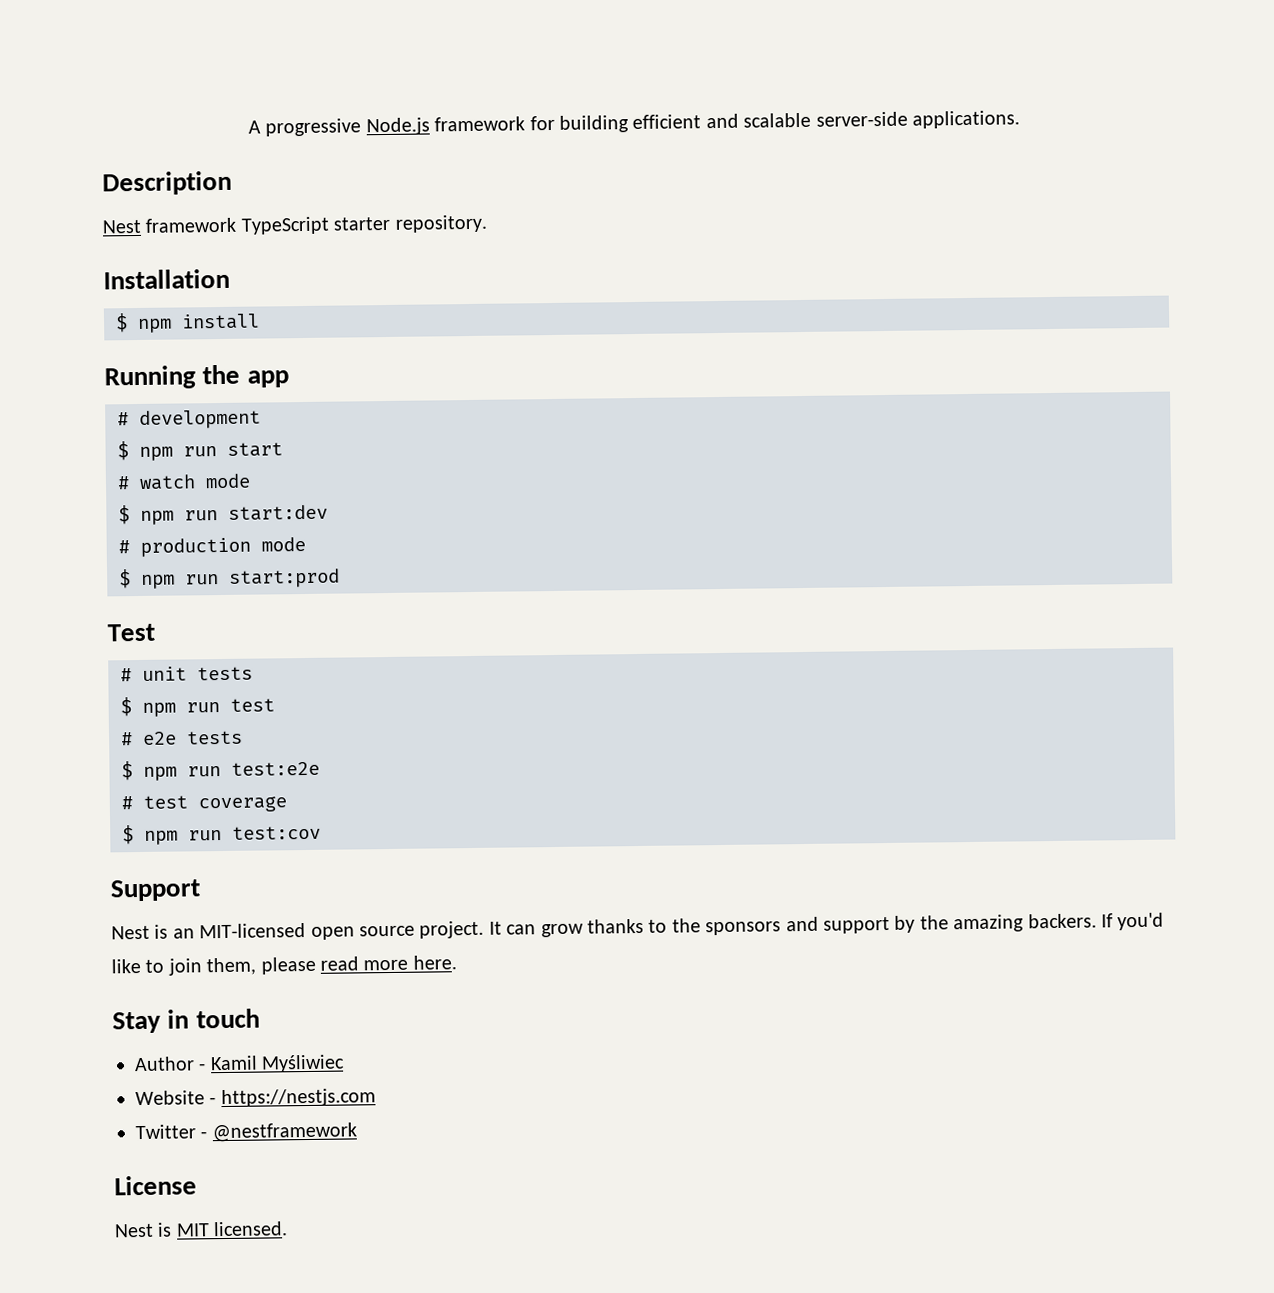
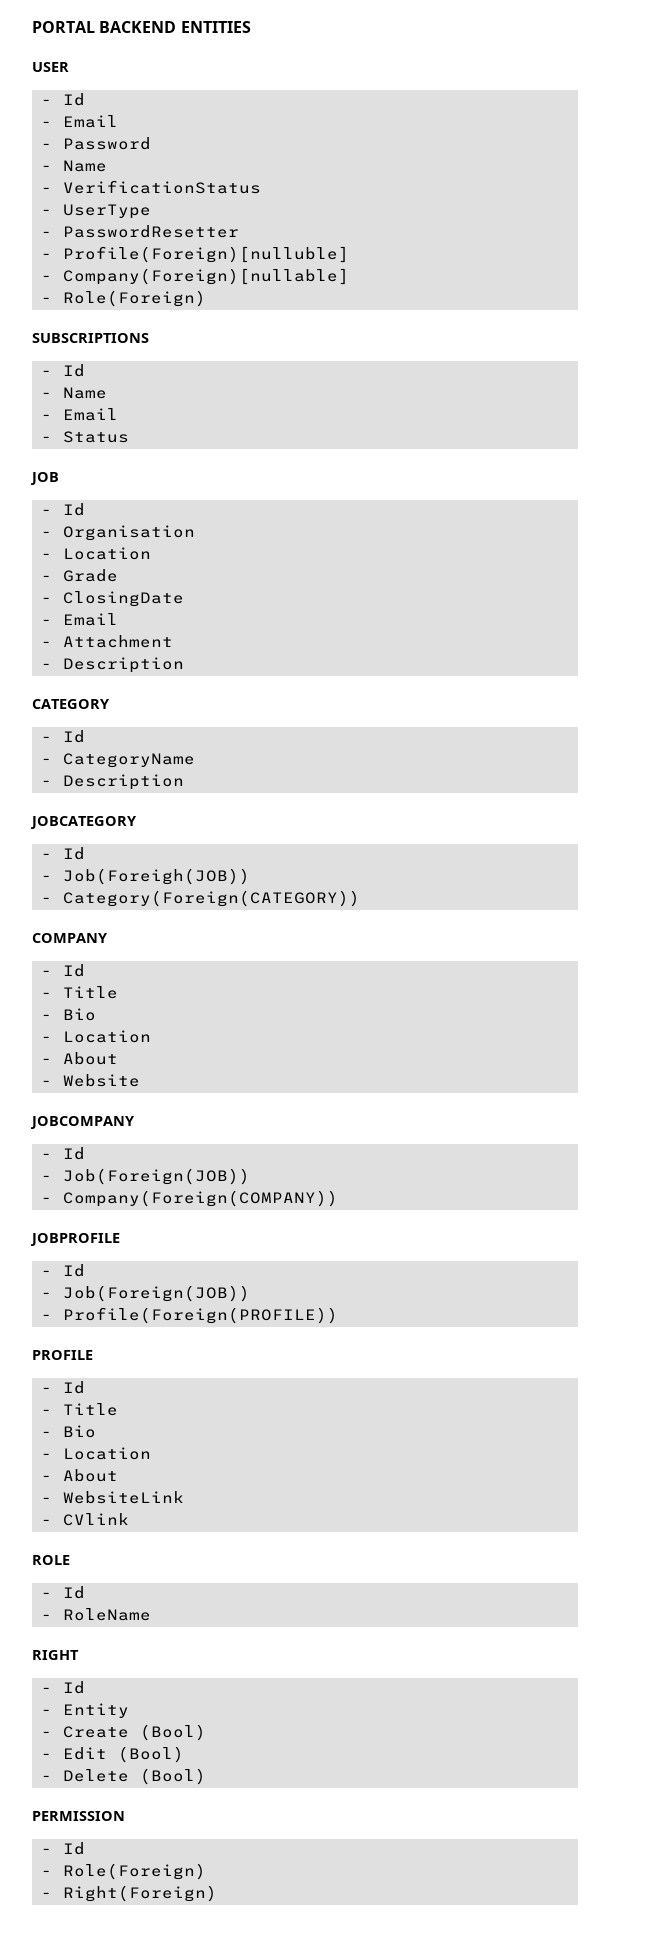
- A progressive Node.js framework for building efficient and scalable server-side applications.
- Description
- Nest framework TypeScript starter repository.
- Installation
- $ npm install
- Running the app
- # development
- $ npm run start
- # watch mode
- $ npm run start:dev
- # production mode
- $ npm run start:prod
- Test
- # unit tests
- $ npm run test
- # e2e tests
- $ npm run test:e2e
- # test coverage
- $ npm run test:cov
- Support
- Nest is an MIT-licensed open source project. It can grow thanks to the sponsors and support by the amazing backers. If you'd like to join them, please read more here.
- Stay in touch
- Author - Kamil Myśliwiec
- Website - https://nestjs.com
- Twitter - @nestframework
- License
- Nest is MIT licensed.
+ PORTAL BACKEND ENTITIES
+ USER
+ - Id
+ - Email
+ - Password
+ - Name
+ - VerificationStatus
+ - UserType
+ - PasswordResetter
+ - Profile(Foreign)[nulluble]
+ - Company(Foreign)[nullable]
+ - Role(Foreign)
+ SUBSCRIPTIONS
+ - Id
+ - Name
+ - Email
+ - Status
+ JOB
+ - Id
+ - Organisation
+ - Location
+ - Grade
+ - ClosingDate
+ - Email
+ - Attachment
+ - Description
+ CATEGORY
+ - Id
+ - CategoryName
+ - Description
+ JOBCATEGORY
+ - Id
+ - Job(Foreigh(JOB))
+ - Category(Foreign(CATEGORY))
+ COMPANY
+ - Id
+ - Title
+ - Bio
+ - Location
+ - About
+ - Website
+ JOBCOMPANY
+ - Id
+ - Job(Foreign(JOB))
+ - Company(Foreign(COMPANY))
+ JOBPROFILE
+ - Id
+ - Job(Foreign(JOB))
+ - Profile(Foreign(PROFILE))
+ PROFILE
+ - Id
+ - Title
+ - Bio
+ - Location
+ - About
+ - WebsiteLink
+ - CVlink
+ ROLE
+ - Id
+ - RoleName
+ RIGHT
+ - Id
+ - Entity
+ - Create (Bool)
+ - Edit (Bool)
+ - Delete (Bool)
+ PERMISSION
+ - Id
+ - Role(Foreign)
+ - Right(Foreign)

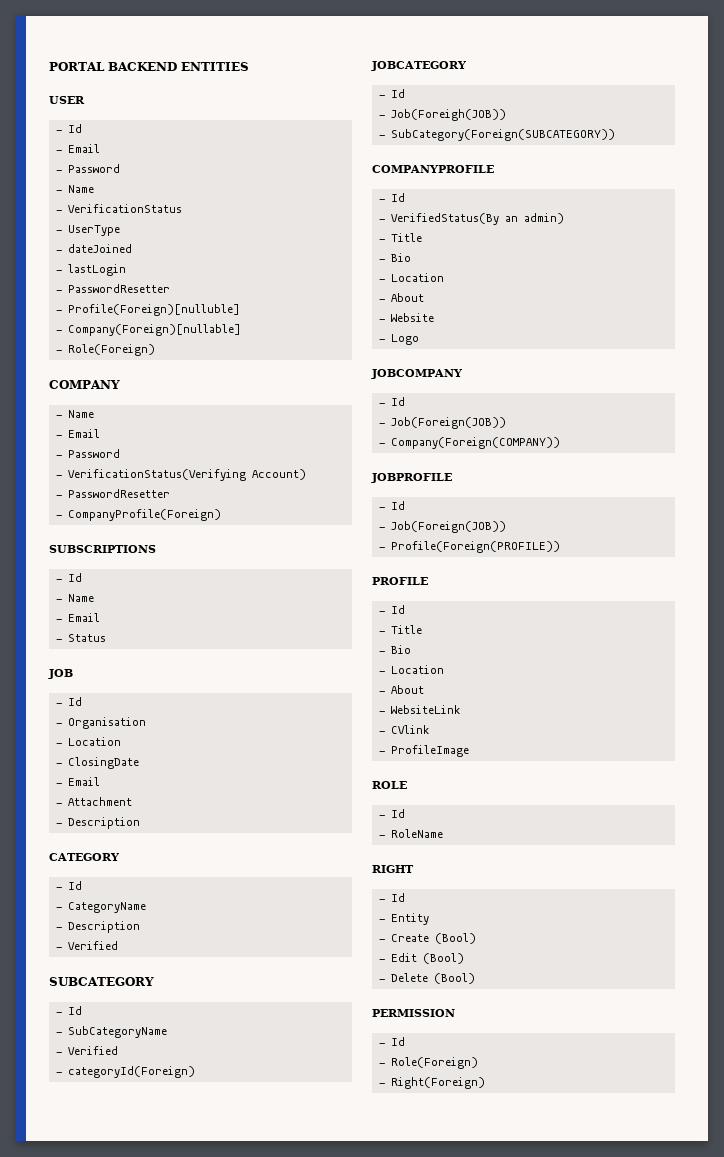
+ - dateJoined
+ - lastLogin
+ COMPANY
+ - Name
+ - Email
+ - Password
+ - VerificationStatus(Verifying Account)
+ - PasswordResetter
+ - CompanyProfile(Foreign)
- - Grade
  - CategoryName
  - Description
+ - Verified
+ SUBCATEGORY
+ - Id
+ - SubCategoryName
+ - Verified
+ - categoryId(Foreign)
- - Category(Foreign(CATEGORY))
- COMPANY
+ - SubCategory(Foreign(SUBCATEGORY))
+ COMPANYPROFILE
  - Id
+ - VerifiedStatus(By an admin)
+ - Logo
+ - ProfileImage

